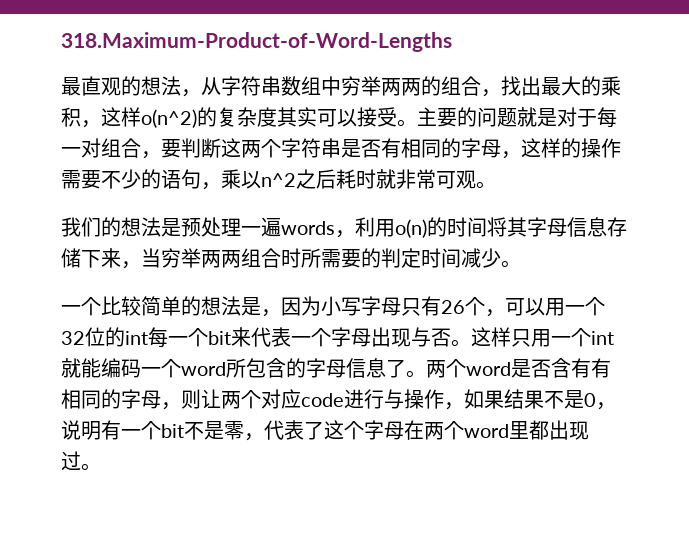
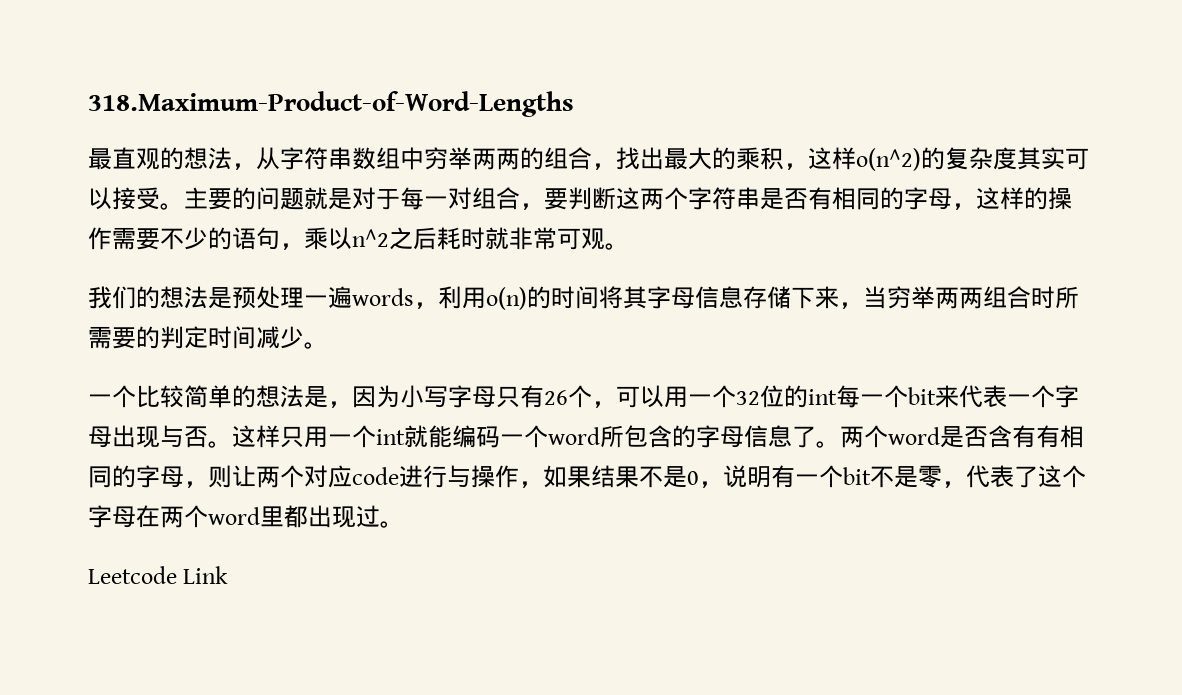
+ Leetcode Link

